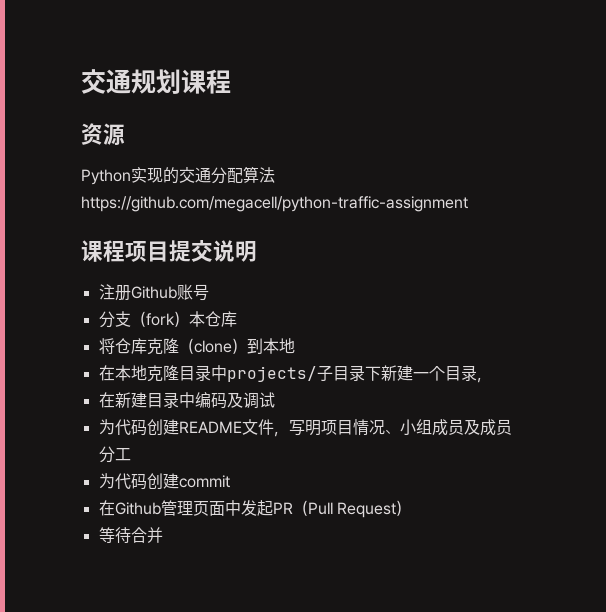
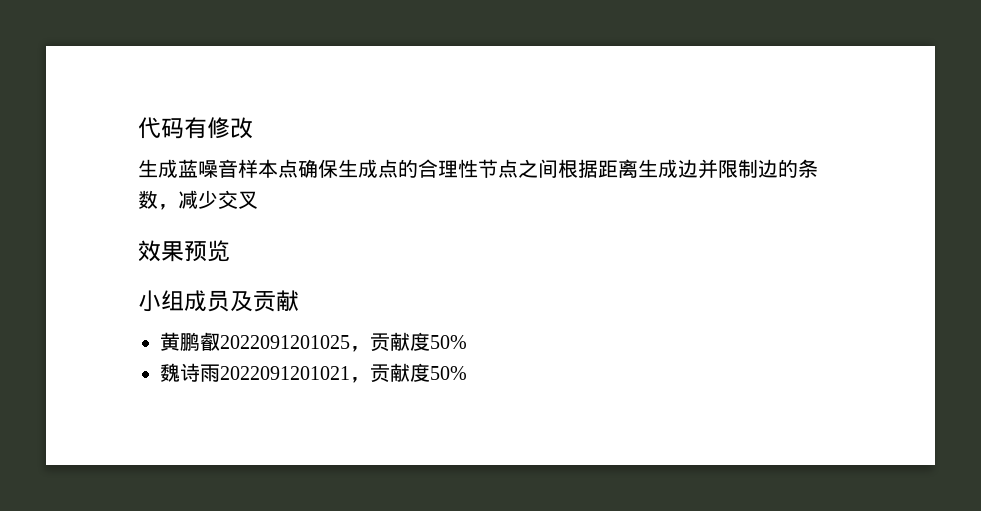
- 交通规划课程
- 资源
- Python实现的交通分配算法https://github.com/megacell/python-traffic-assignment
- 课程项目提交说明
- 注册Github账号
- 分支（fork）本仓库
- 将仓库克隆（clone）到本地
- 在本地克隆目录中projects/子目录下新建一个目录，
- 在新建目录中编码及调试
- 为代码创建README文件，写明项目情况、小组成员及成员分工
- 为代码创建commit
- 在Github管理页面中发起PR（Pull Request）
- 等待合并
+ 代码有修改
+ 生成蓝噪音样本点确保生成点的合理性节点之间根据距离生成边并限制边的条数，减少交叉
+ 效果预览
+ 小组成员及贡献
+ 黄鹏叡2022091201025，贡献度50%
+ 魏诗雨2022091201021，贡献度50%

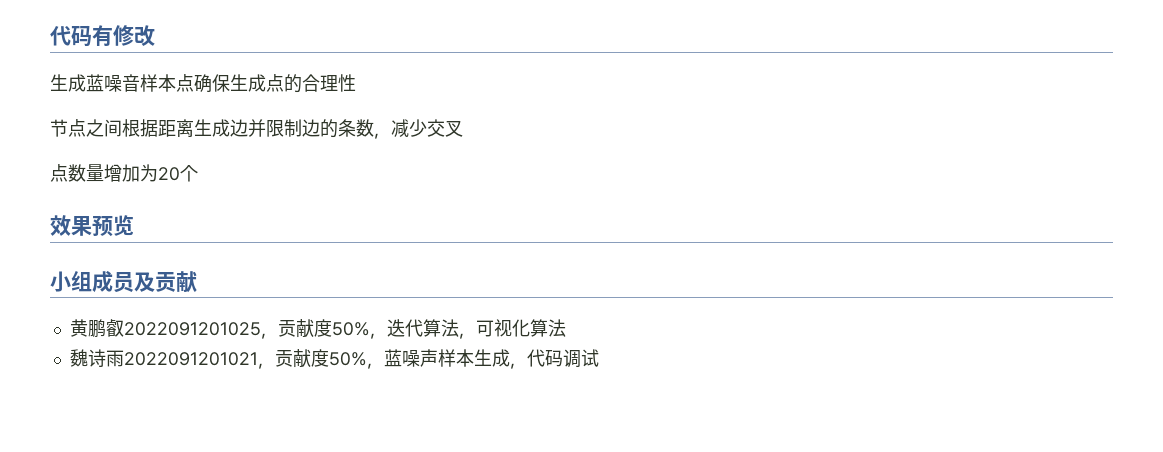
- 生成蓝噪音样本点确保生成点的合理性节点之间根据距离生成边并限制边的条数，减少交叉
+ 生成蓝噪音样本点确保生成点的合理性
+ 节点之间根据距离生成边并限制边的条数，减少交叉
+ 点数量增加为20个
- 黄鹏叡2022091201025，贡献度50%
+ 黄鹏叡2022091201025，贡献度50%，迭代算法，可视化算法
- 魏诗雨2022091201021，贡献度50%
+ 魏诗雨2022091201021，贡献度50%，蓝噪声样本生成，代码调试

